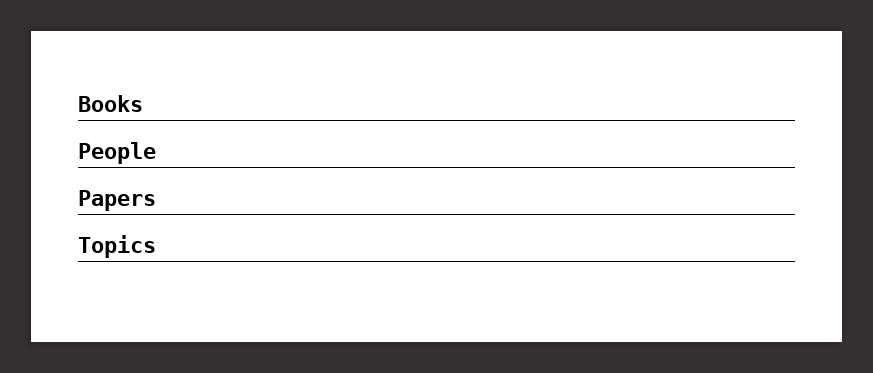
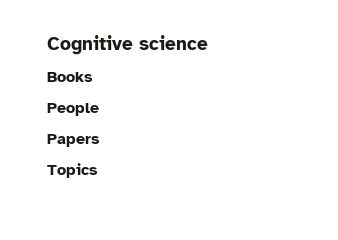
+ Cognitive science

